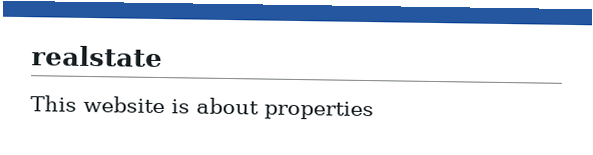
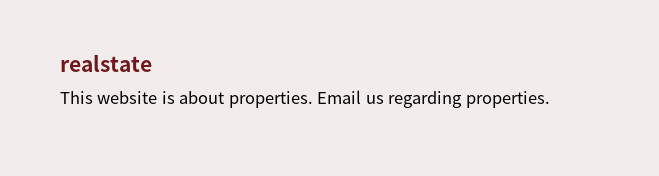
- This website is about properties
+ This website is about properties. Email us regarding properties.

